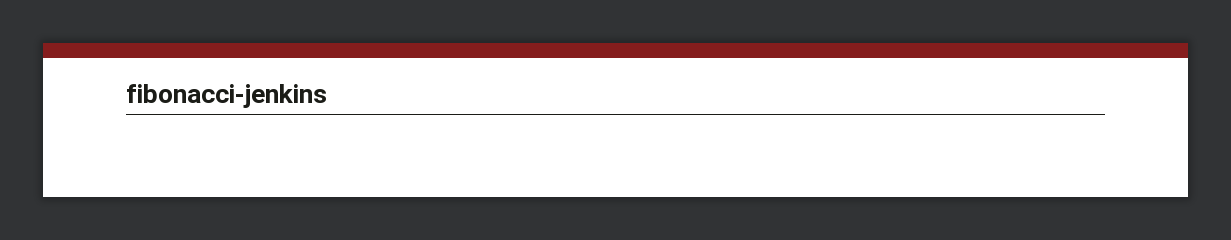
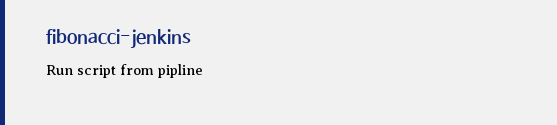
+ Run script from pipline

